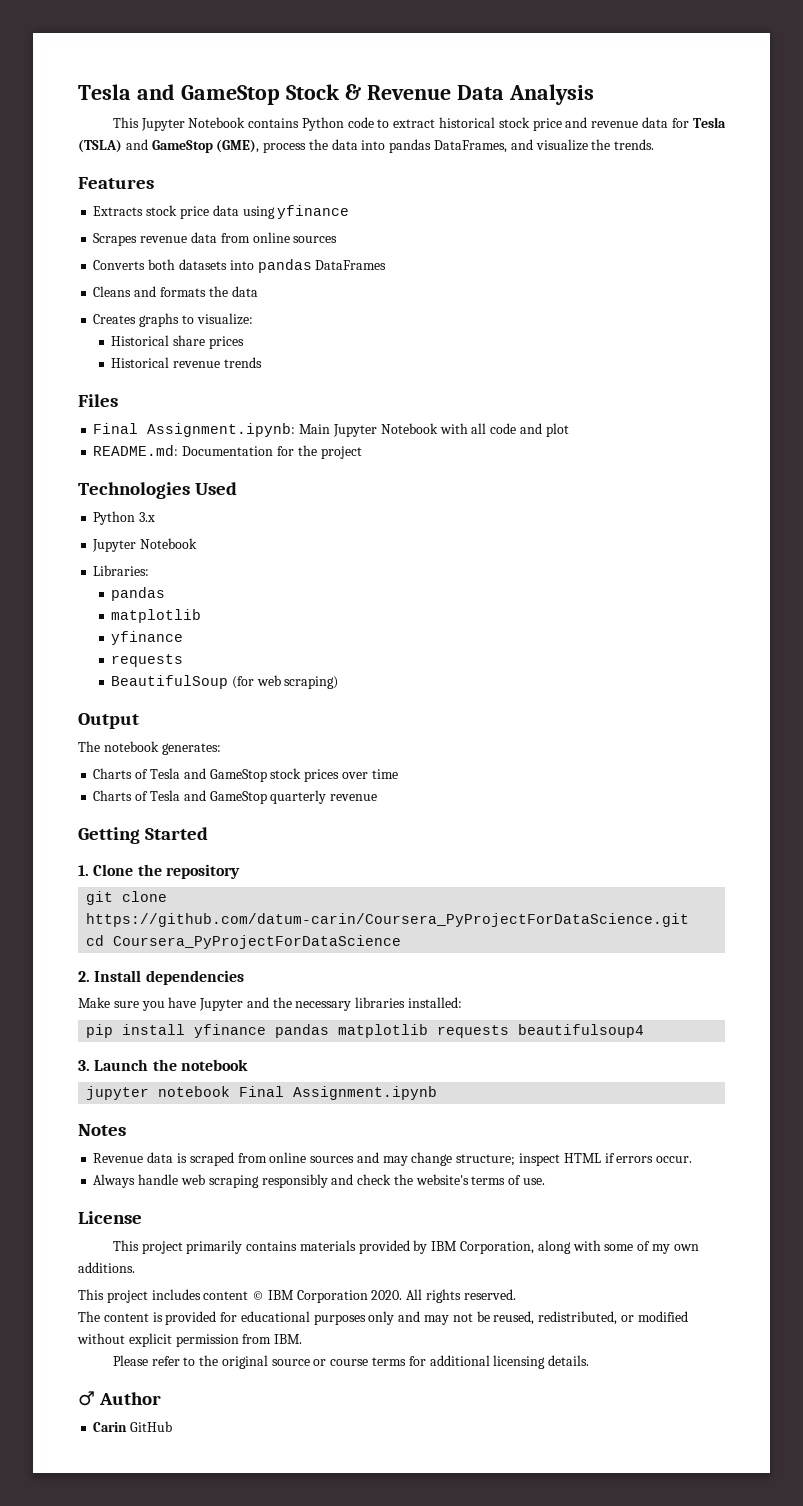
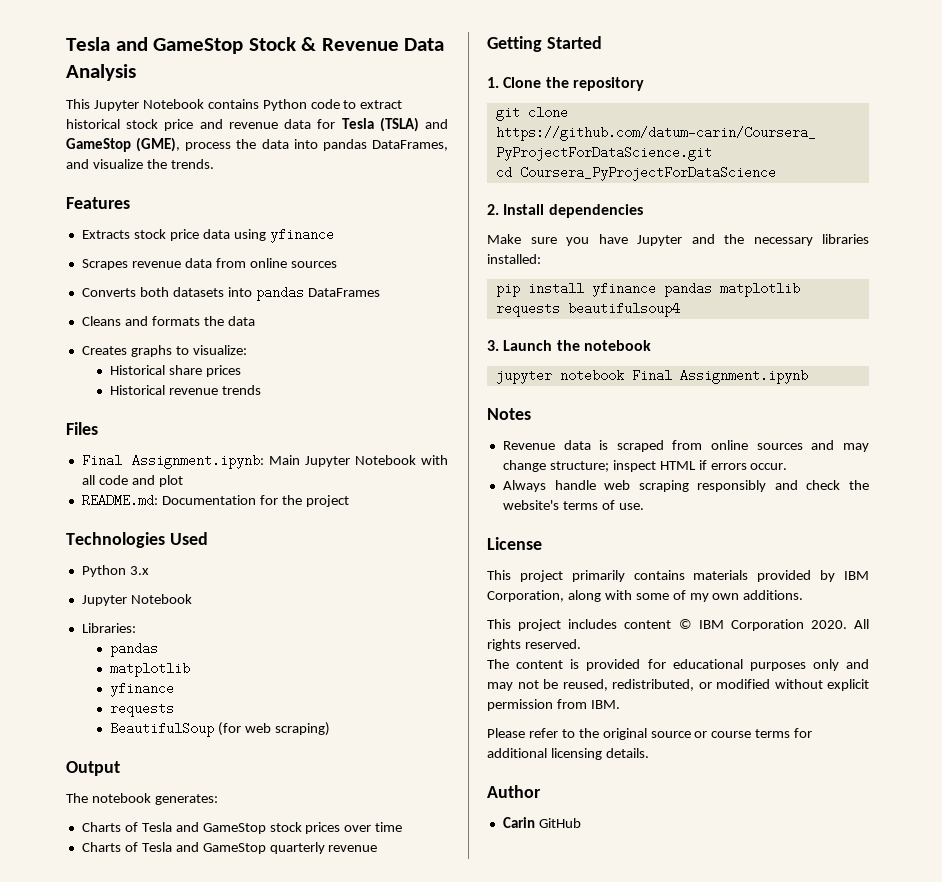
- ♂ Author
+ Author

